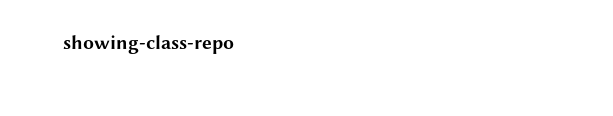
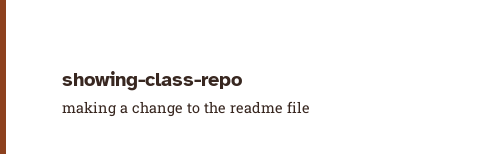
+ making a change to the readme file

